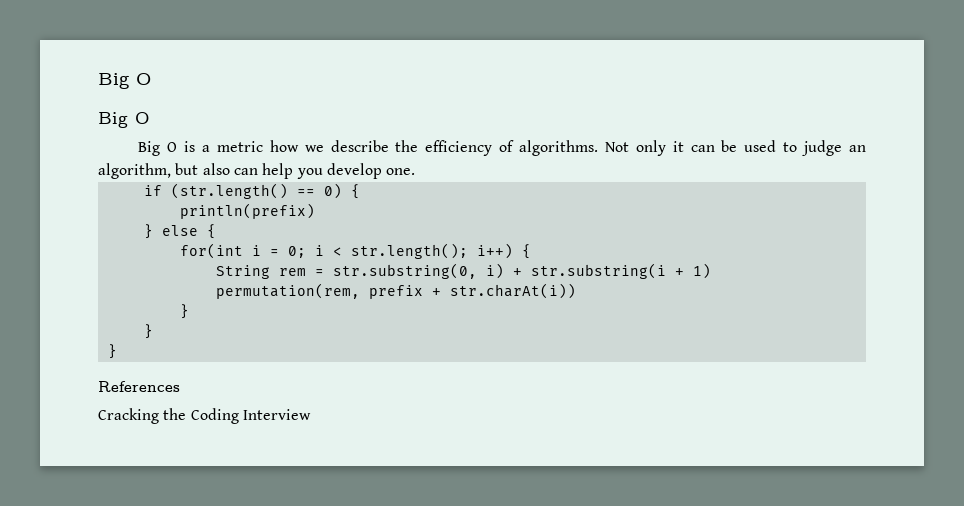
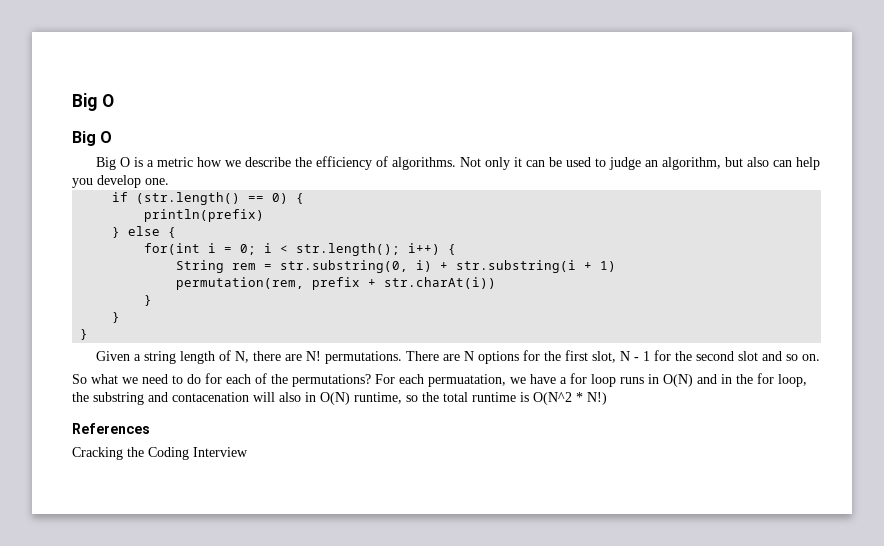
+ Given a string length of N, there are N! permutations. There are N options for the first slot, N - 1 for the second slot and so on.
+ So what we need to do for each of the permutations? For each permuatation, we have a for loop runs in O(N) and in the for loop, the substring and contacenation will also in O(N) runtime, so the total runtime is O(N^2 * N!)

